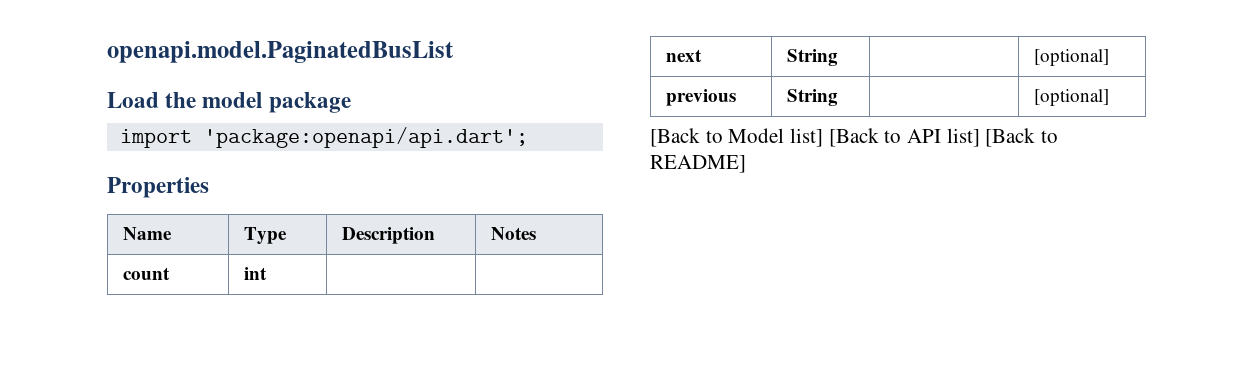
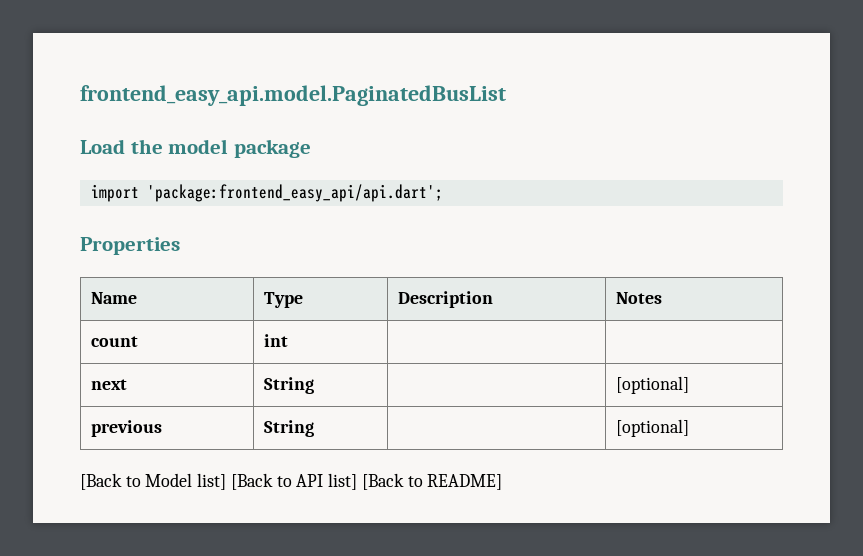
- openapi.model.PaginatedBusList
+ frontend_easy_api.model.PaginatedBusList
- import 'package:openapi/api.dart';
+ import 'package:frontend_easy_api/api.dart';

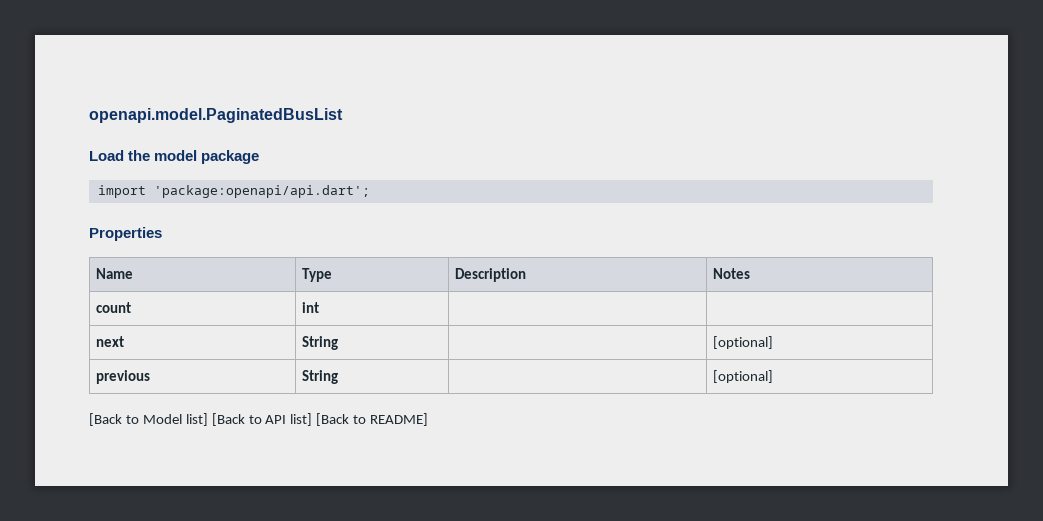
- frontend_easy_api.model.PaginatedBusList
+ openapi.model.PaginatedBusList
- import 'package:frontend_easy_api/api.dart';
+ import 'package:openapi/api.dart';

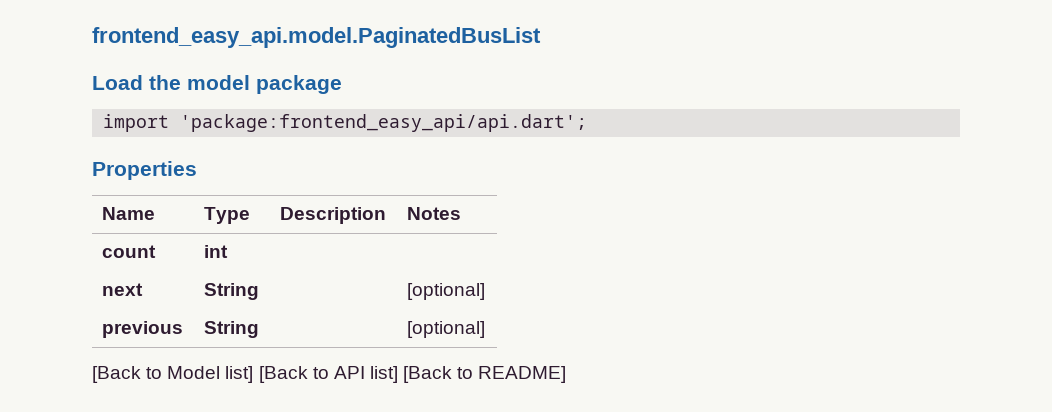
- openapi.model.PaginatedBusList
+ frontend_easy_api.model.PaginatedBusList
- import 'package:openapi/api.dart';
+ import 'package:frontend_easy_api/api.dart';

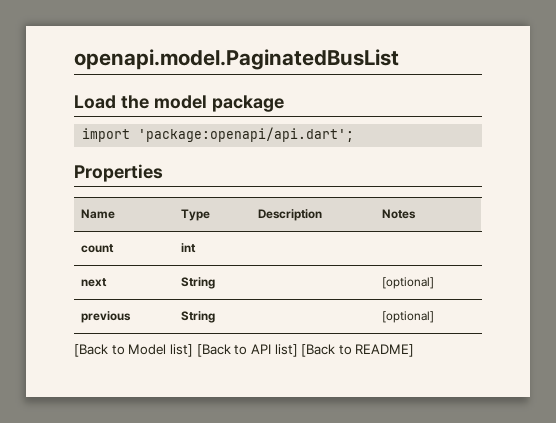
- frontend_easy_api.model.PaginatedBusList
+ openapi.model.PaginatedBusList
- import 'package:frontend_easy_api/api.dart';
+ import 'package:openapi/api.dart';

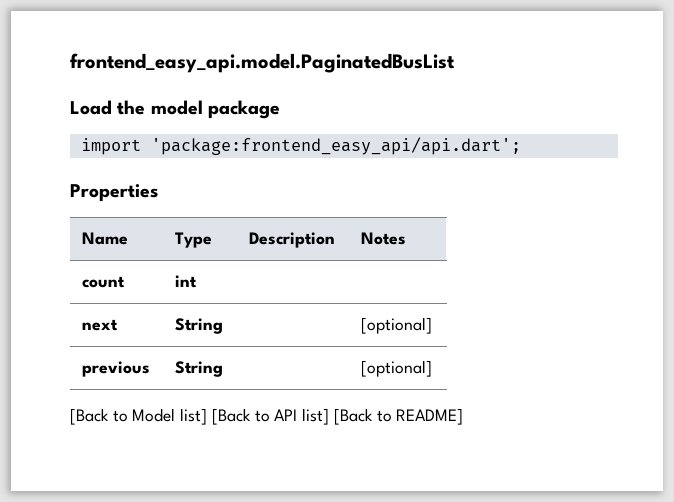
- openapi.model.PaginatedBusList
+ frontend_easy_api.model.PaginatedBusList
- import 'package:openapi/api.dart';
+ import 'package:frontend_easy_api/api.dart';

